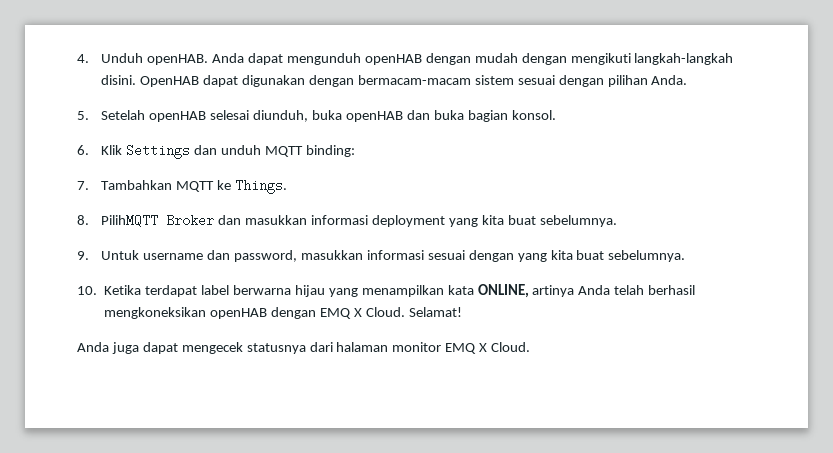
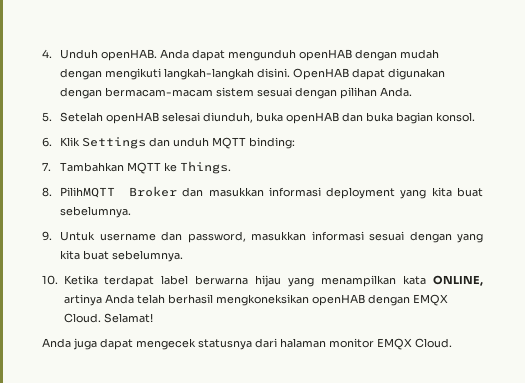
- 10. Ketika terdapat label berwarna hijau yang menampilkan kata ONLINE, artinya Anda telah berhasil mengkoneksikan openHAB dengan EMQ X Cloud.
+ 10. Ketika terdapat label berwarna hijau yang menampilkan kata ONLINE, artinya Anda telah berhasil mengkoneksikan openHAB dengan EMQX Cloud.
- Anda juga dapat mengecek statusnya dari halaman monitor EMQ X Cloud.
+ Anda juga dapat mengecek statusnya dari halaman monitor EMQX Cloud.

